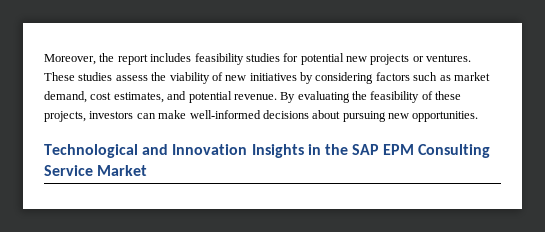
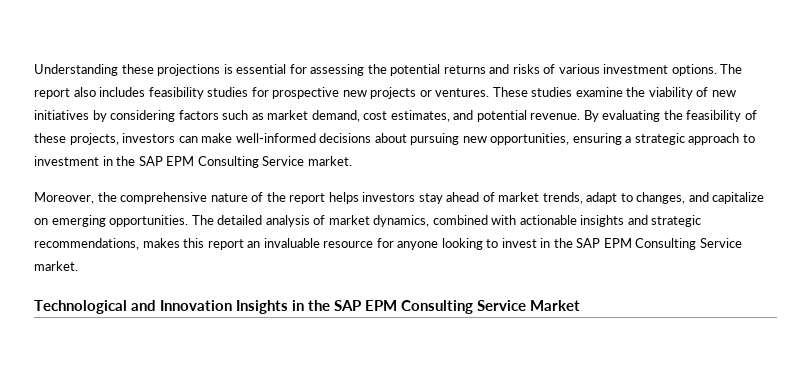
- Moreover, the report includes feasibility studies for potential new projects or ventures.
+ Understanding these projections is essential for assessing the potential returns and risks of various investment options. The report also includes feasibility studies for prospective new projects or ventures.
- These studies assess the viability of new initiatives by considering factors such as market demand, cost estimates, and potential revenue.
+ These studies examine the viability of new initiatives by considering factors such as market demand, cost estimates, and potential revenue.
- By evaluating the feasibility of these projects, investors can make well-informed decisions about pursuing new opportunities.
+ By evaluating the feasibility of these projects, investors can make well-informed decisions about pursuing new opportunities, ensuring a strategic approach to investment in the SAP EPM Consulting Service market.
+ Moreover, the comprehensive nature of the report helps investors stay ahead of market trends, adapt to changes, and capitalize on emerging opportunities. The detailed analysis of market dynamics, combined with actionable insights and strategic recommendations, makes this report an invaluable resource for anyone looking to invest in the SAP EPM Consulting Service market.

